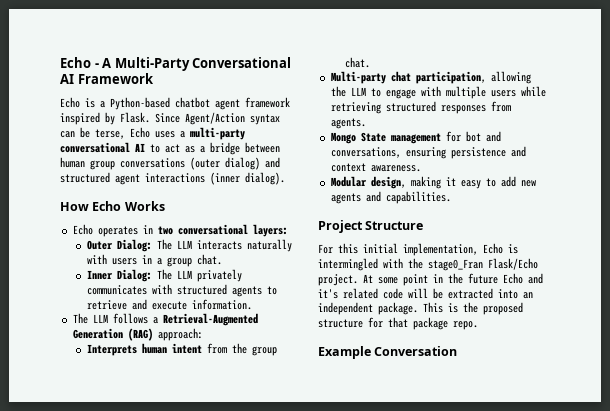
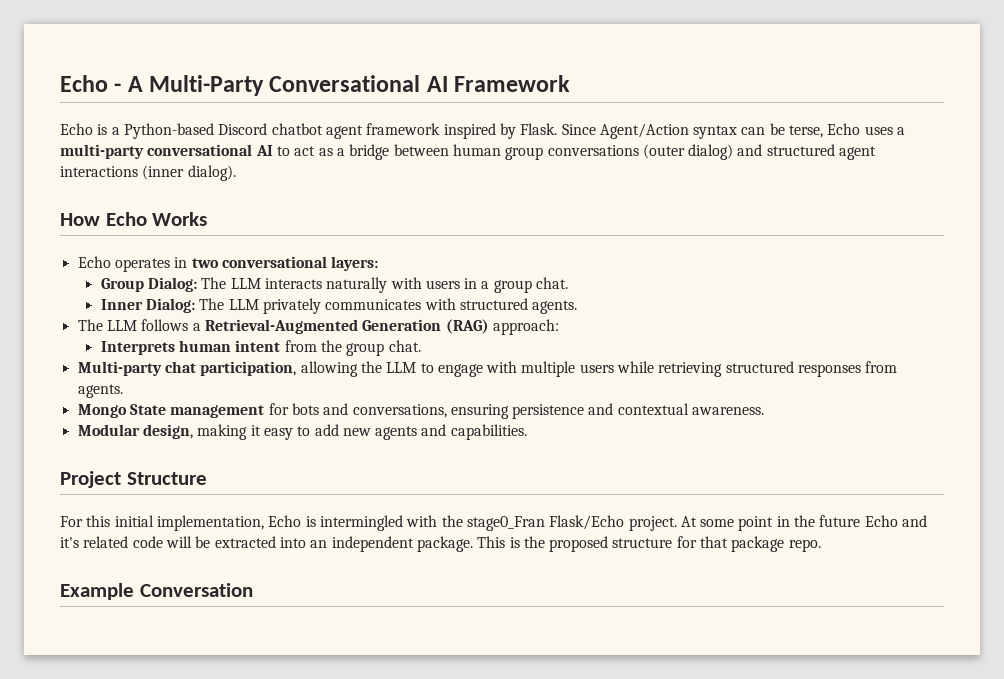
- Echo is a Python-based chatbot agent framework inspired by Flask.
+ Echo is a Python-based Discord chatbot agent framework inspired by Flask.
- Outer Dialog: The LLM interacts naturally with users in a group chat.
+ Group Dialog: The LLM interacts naturally with users in a group chat.
- Inner Dialog: The LLM privately communicates with structured agents to retrieve and execute information.
+ Inner Dialog: The LLM privately communicates with structured agents.
- Mongo State management for bot and conversations, ensuring persistence and context awareness.
+ Mongo State management for bots and conversations, ensuring persistence and contextual awareness.

